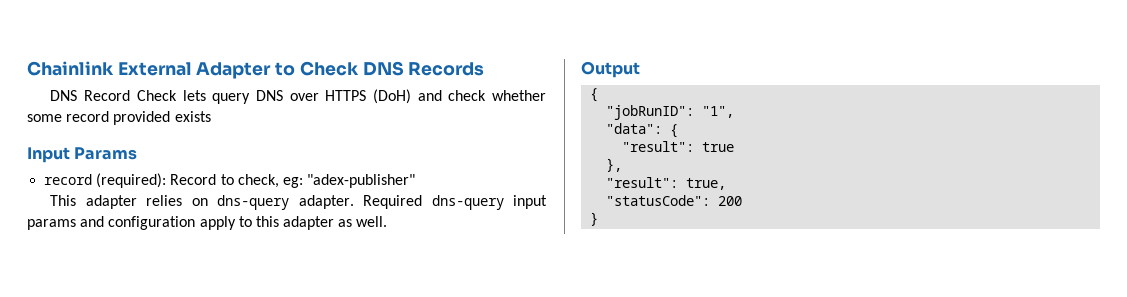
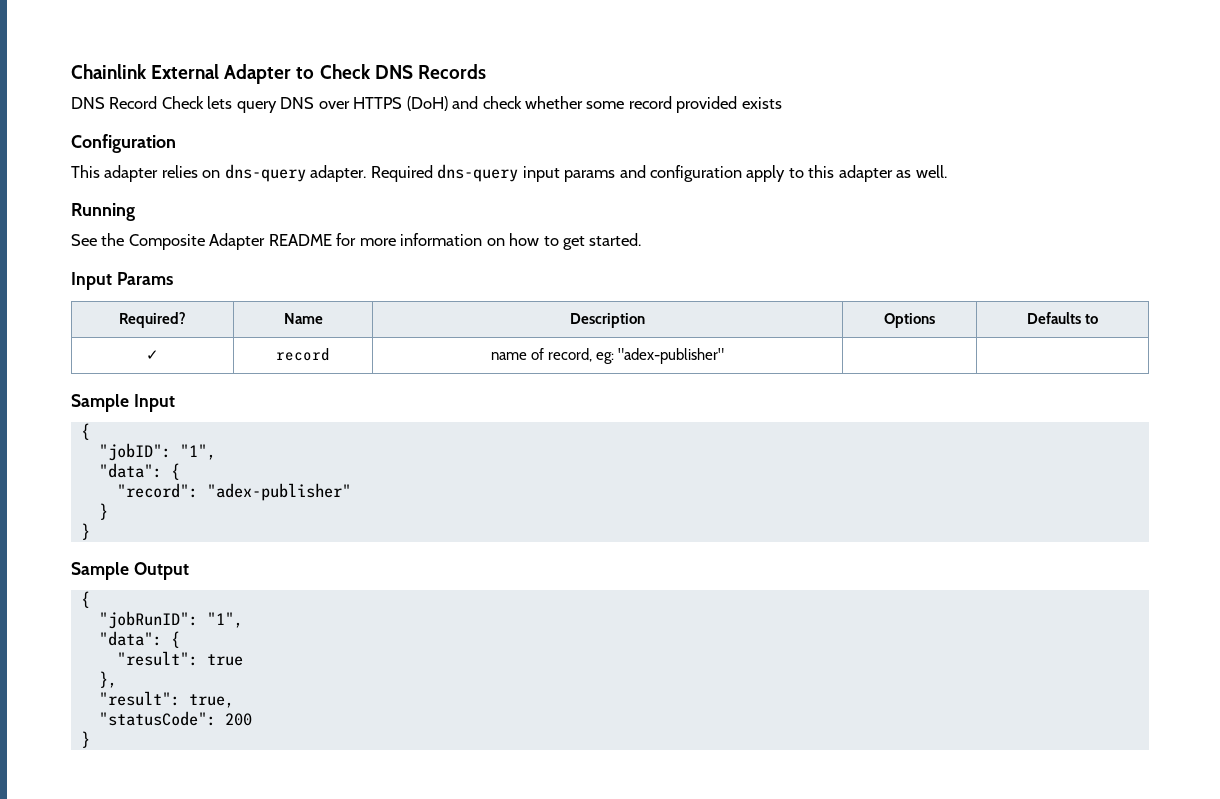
- Input Params
- record (required): Record to check, eg: "adex-publisher"
+ Configuration
- Output
+ Running
+ See the Composite Adapter README for more information on how to get started.
+ Input Params
+ Required? | Name | Description | Options | Defaults to
+ ✓ | record | name of record, eg: "adex-publisher" | |
+ Sample Input
+ {
+ "jobID": "1",
+ "data": {
+ "record": "adex-publisher"
+ }
+ }
+ Sample Output

